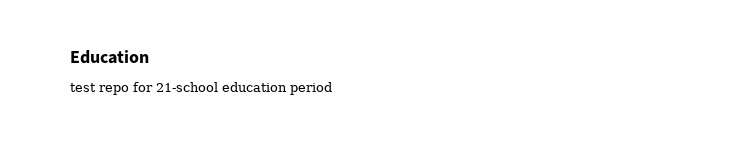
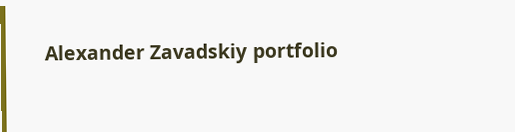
- Education
- test repo for 21-school education period
+ Alexander Zavadskiy portfolio

